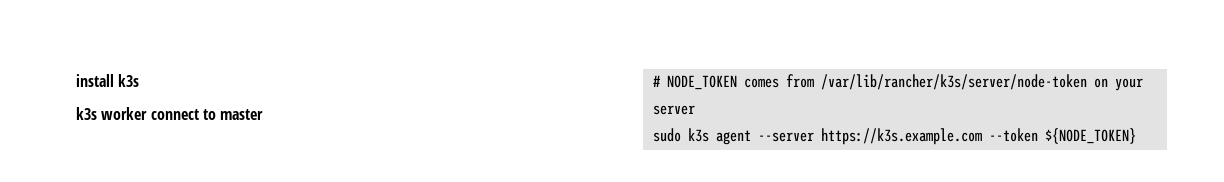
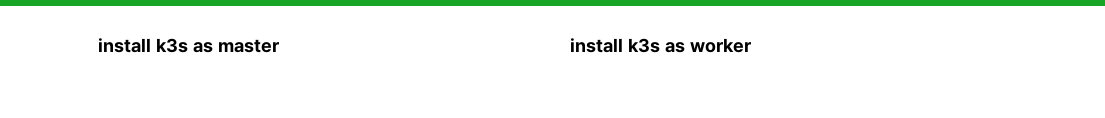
- install k3s
- k3s worker connect to master
- # NODE_TOKEN comes from /var/lib/rancher/k3s/server/node-token on your server
- sudo k3s agent --server https://k3s.example.com --token ${NODE_TOKEN}
+ install k3s as master
+ install k3s as worker

